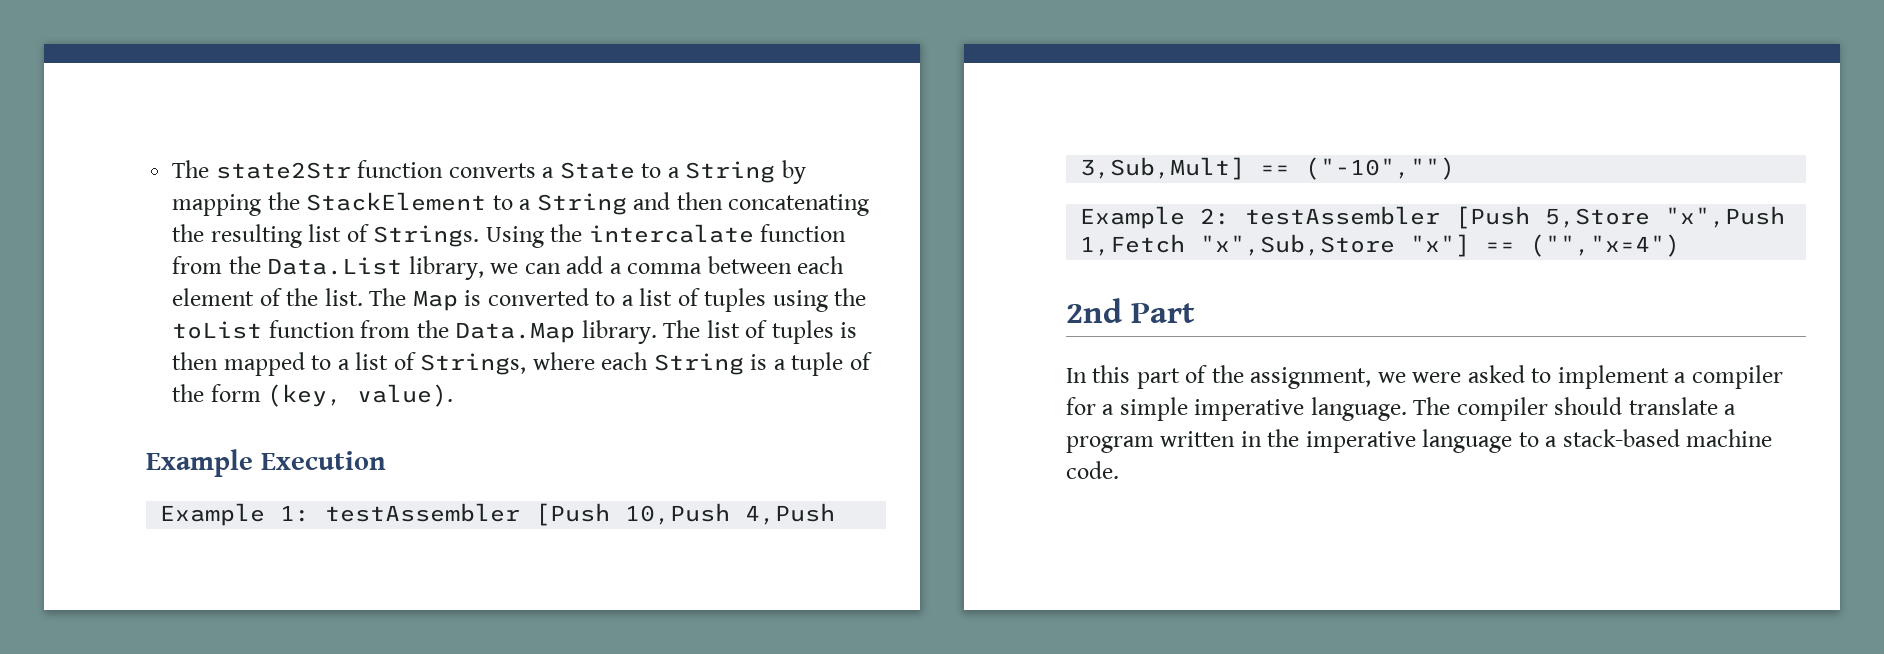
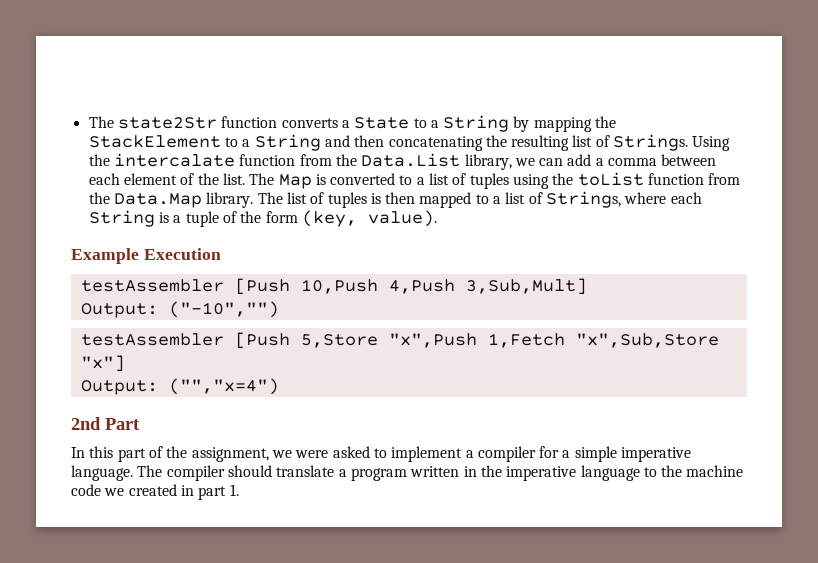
- Example 1: testAssembler [Push 10,Push 4,Push 3,Sub,Mult] == ("-10","")
+ testAssembler [Push 10,Push 4,Push 3,Sub,Mult]
+ Output: ("-10","")
- Example 2: testAssembler [Push 5,Store "x",Push 1,Fetch "x",Sub,Store "x"] == ("","x=4")
+ testAssembler [Push 5,Store "x",Push 1,Fetch "x",Sub,Store "x"]
+ Output: ("","x=4")
- The compiler should translate a program written in the imperative language to a stack-based machine code.
+ The compiler should translate a program written in the imperative language to the machine code we created in part 1.

